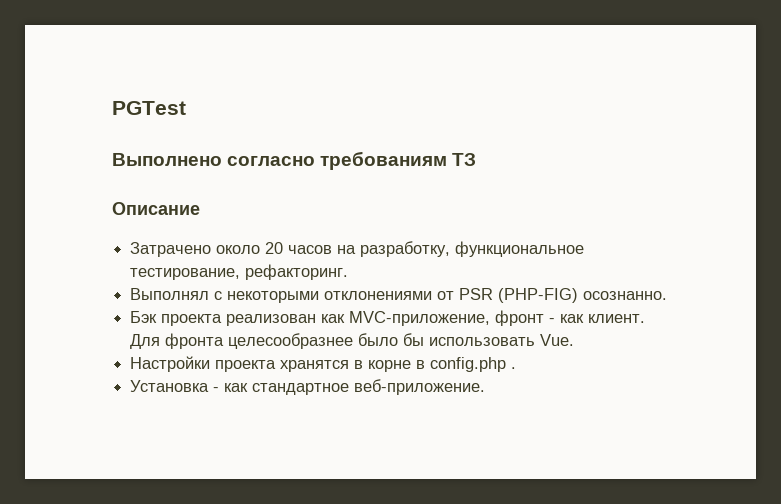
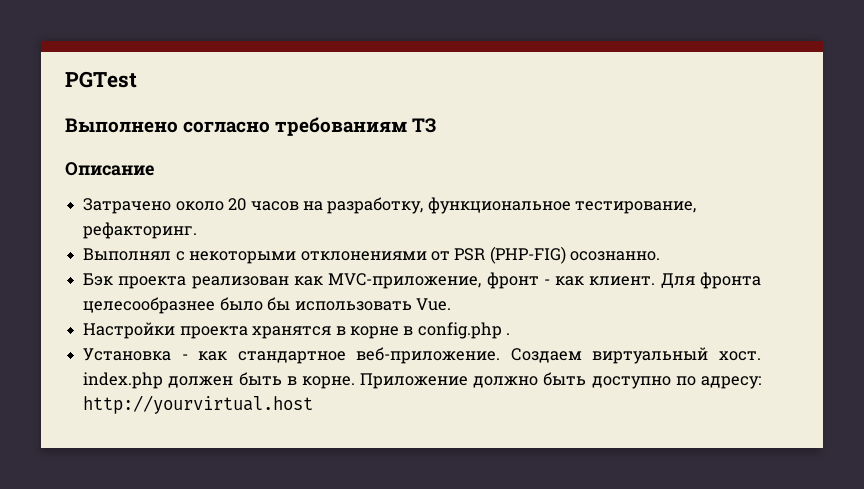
+ Создаем виртуальный хост. index.php должен быть в корне. Приложение должно быть доступно по адресу: http://yourvirtual.host

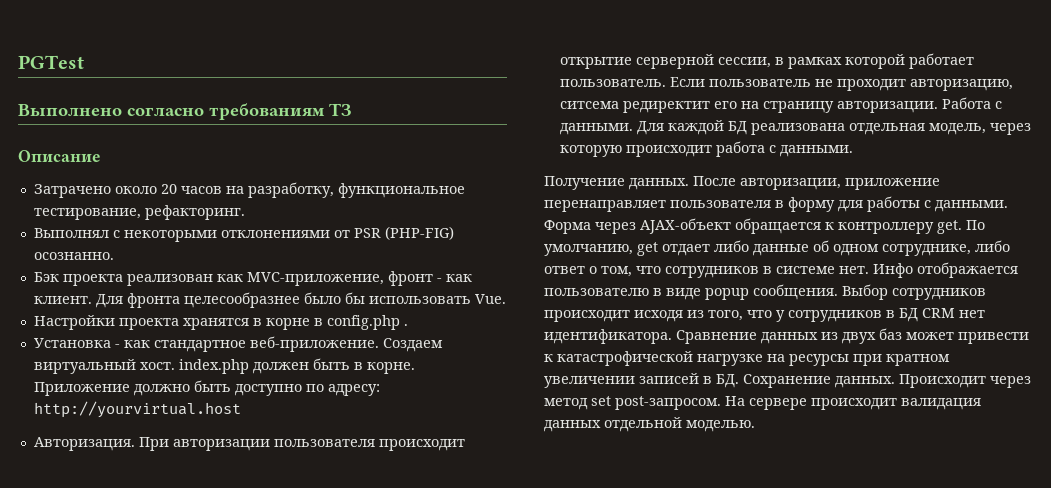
+ Авторизация. При авторизации пользователя происходит открытие серверной сессии, в рамках которой работает пользователь. Если пользователь не проходит авторизацию, ситсема редиректит его на страницу авторизации. Работа с данными. Для каждой БД реализована отдельная модель, через которую происходит работа с данными.
+ Получение данных. После авторизации, приложение перенаправляет пользователя в форму для работы с данными. Форма через AJAX-объект обращается к контроллеру get. По умолчанию, get отдает либо данные об одном сотруднике, либо ответ о том, что сотрудников в системе нет. Инфо отображается пользователю в виде popup сообщения. Выбор сотрудников происходит исходя из того, что у сотрудников в БД CRM нет идентификатора. Сравнение данных из двух баз может привести к катастрофической нагрузке на ресурсы при кратном увеличении записей в БД. Сохранение данных. Происходит через метод set post-запросом. На сервере происходит валидация данных отдельной моделью.

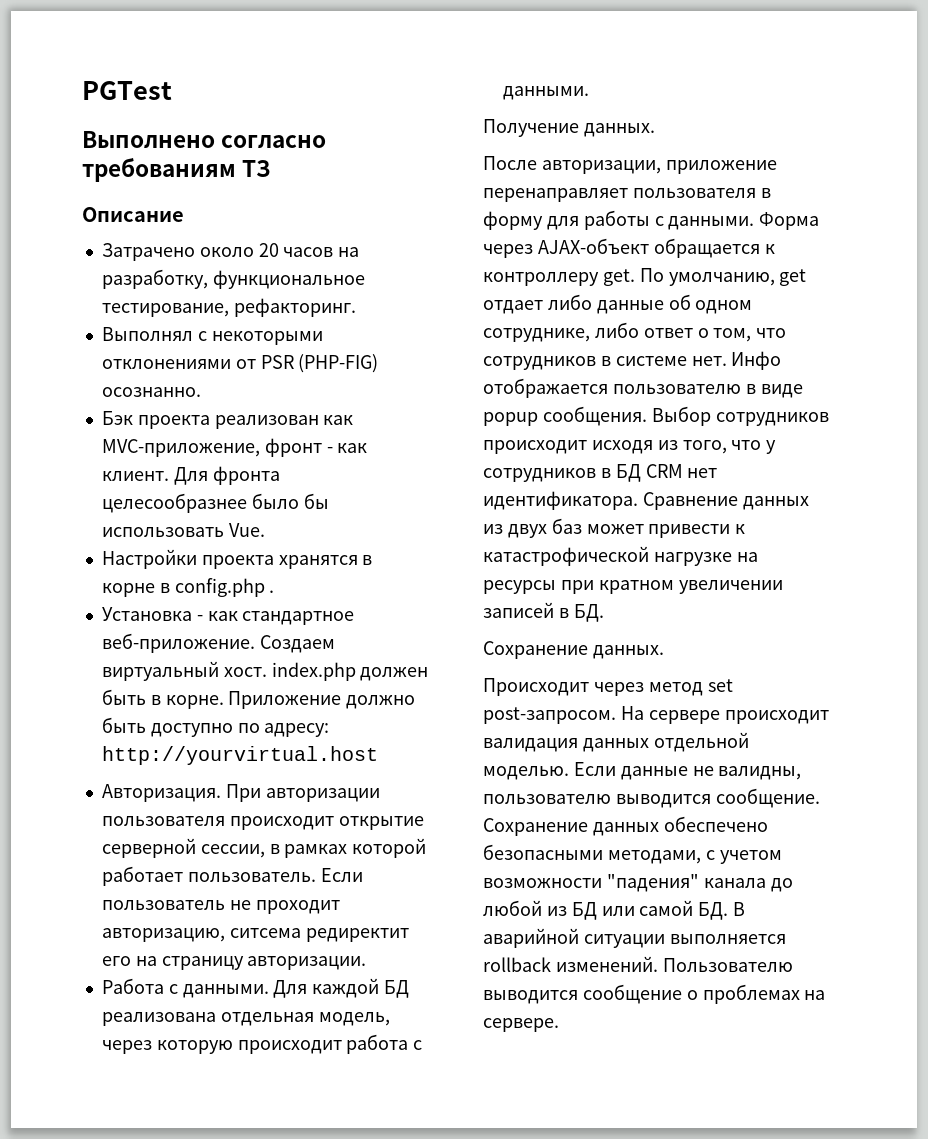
- Если пользователь не проходит авторизацию, ситсема редиректит его на страницу авторизации. Работа с данными.
+ Если пользователь не проходит авторизацию, ситсема редиректит его на страницу авторизации.
+ Работа с данными.
- Получение данных. После авторизации, приложение перенаправляет пользователя в форму для работы с данными.
+ Получение данных.
+ После авторизации, приложение перенаправляет пользователя в форму для работы с данными.
- Сравнение данных из двух баз может привести к катастрофической нагрузке на ресурсы при кратном увеличении записей в БД. Сохранение данных. Происходит через метод set post-запросом.
+ Сравнение данных из двух баз может привести к катастрофической нагрузке на ресурсы при кратном увеличении записей в БД.
+ Сохранение данных.
+ Происходит через метод set post-запросом.
+ Если данные не валидны, пользователю выводится сообщение. Сохранение данных обеспечено безопасными методами, с учетом возможности "падения" канала до любой из БД или самой БД. В аварийной ситуации выполняется rollback изменений. Пользователю выводится сообщение о проблемах на сервере.

